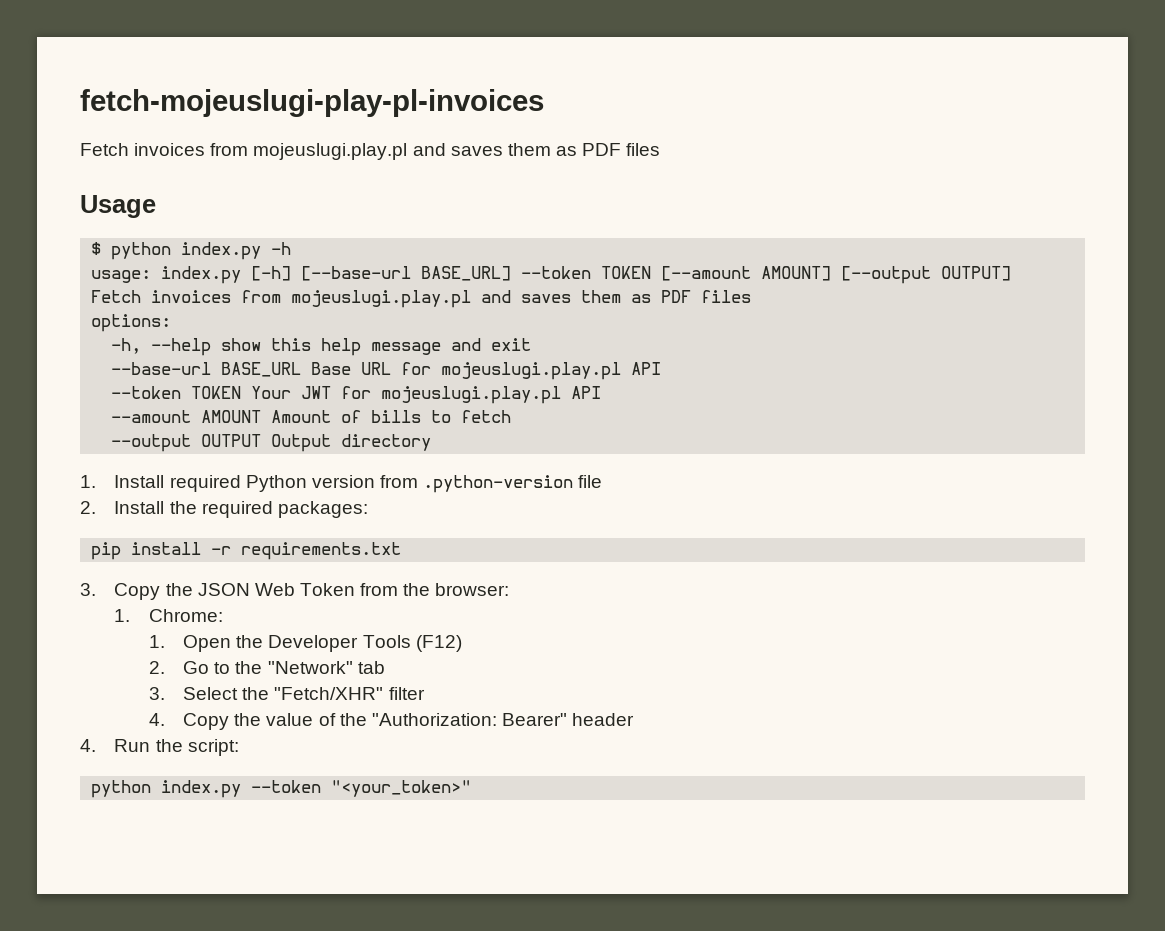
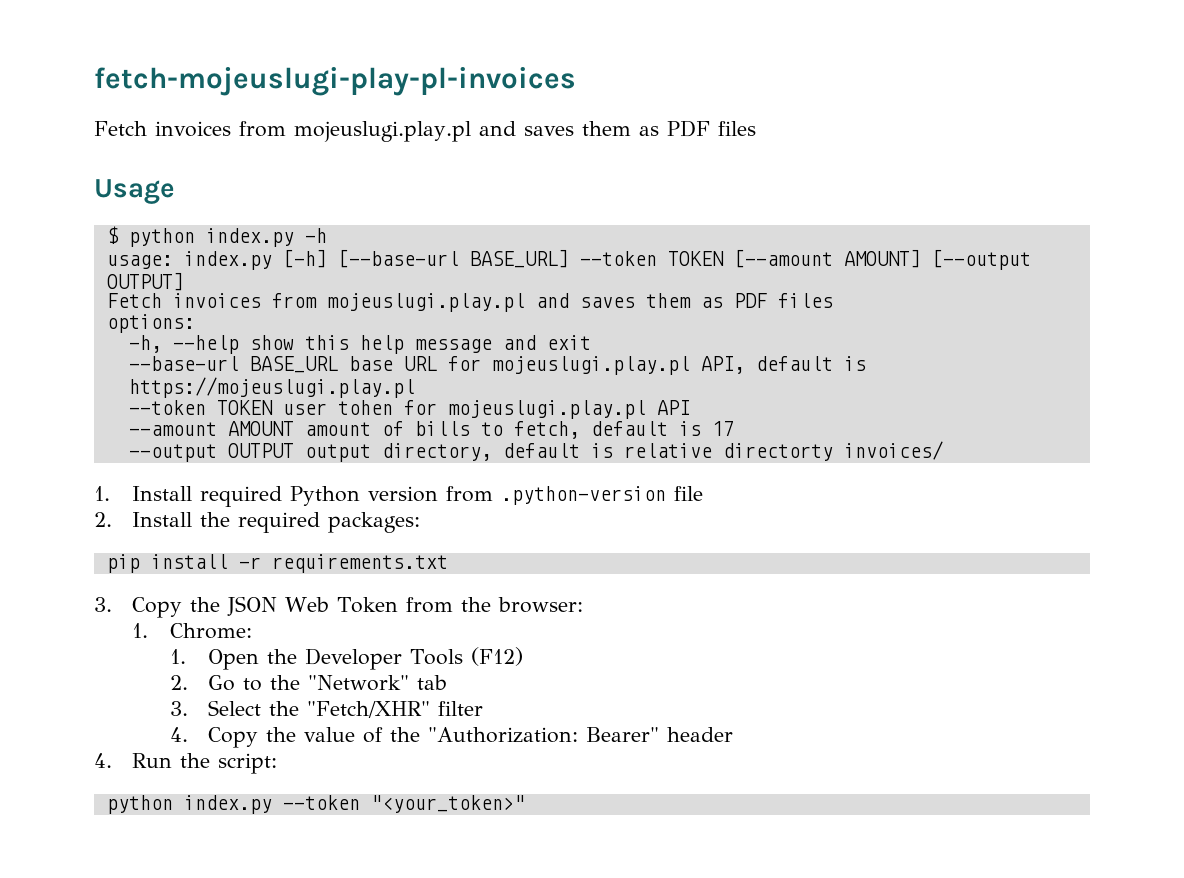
- --base-url BASE_URL Base URL for mojeuslugi.play.pl API
- --token TOKEN Your JWT for mojeuslugi.play.pl API
+ --base-url BASE_URL base URL for mojeuslugi.play.pl API, default is https://mojeuslugi.play.pl
+ --token TOKEN user tohen for mojeuslugi.play.pl API
- --amount AMOUNT Amount of bills to fetch
- --output OUTPUT Output directory
+ --amount AMOUNT amount of bills to fetch, default is 17
+ --output OUTPUT output directory, default is relative directorty invoices/

